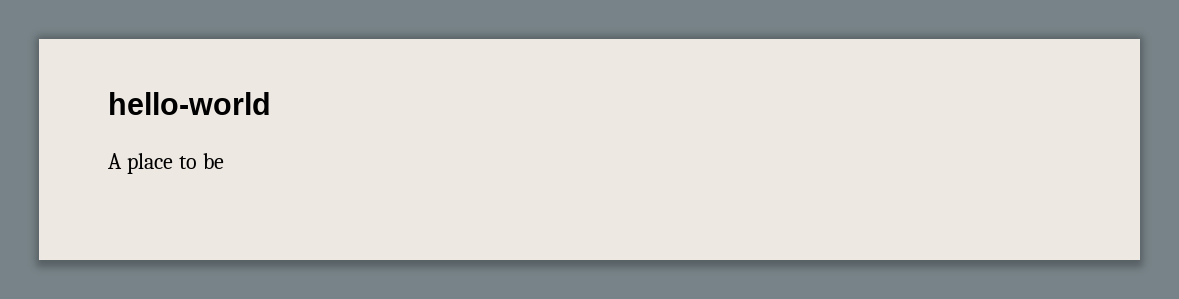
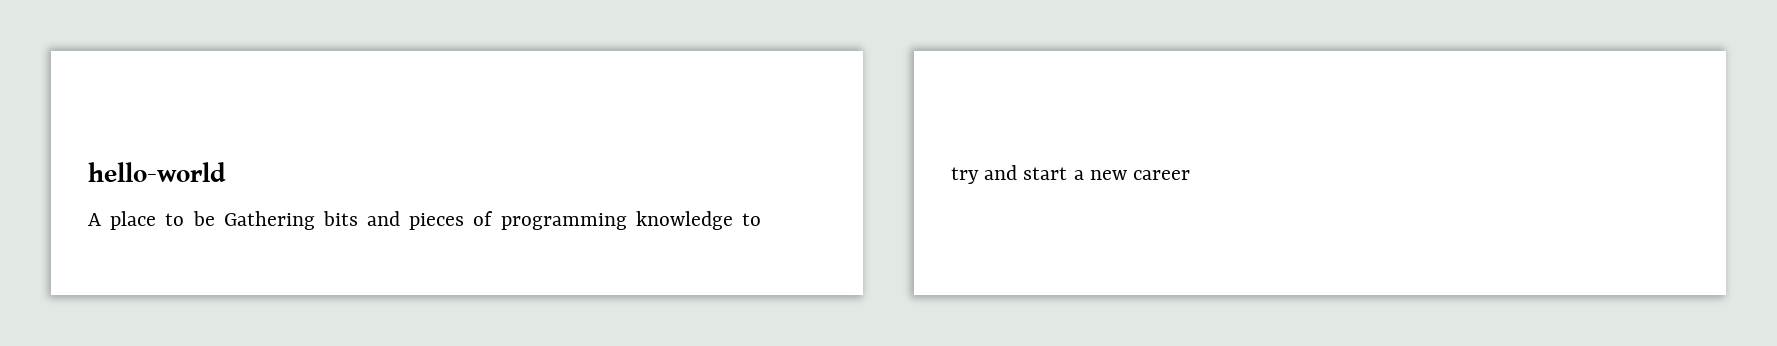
- A place to be
+ A place to be Gathering bits and pieces of programming knowledge to try and start a new career

